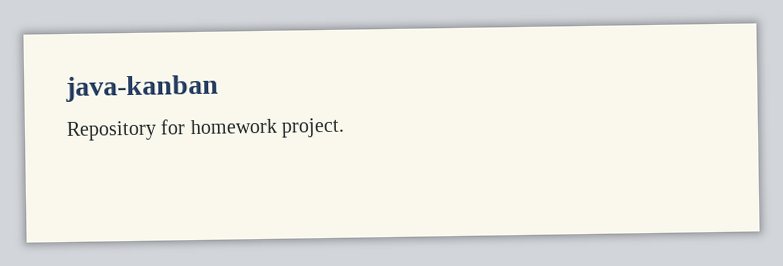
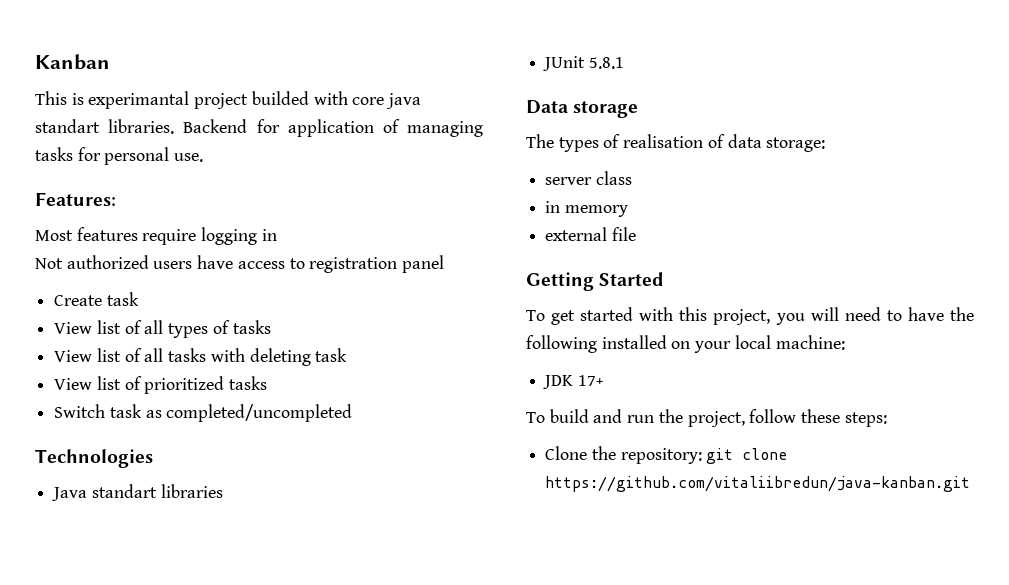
- java-kanban
- Repository for homework project.
+ Kanban
+ This is experimantal project builded with core java standart libraries. Backend for application of managing tasks for personal use.
+ Features:
+ Most features require logging in
+ Not authorized users have access to registration panel
+ Create task
+ View list of all types of tasks
+ View list of all tasks with deleting task
+ View list of prioritized tasks
+ Switch task as completed/uncompleted
+ Technologies
+ Java standart libraries
+ JUnit 5.8.1
+ Data storage
+ The types of realisation of data storage:
+ server class
+ in memory
+ external file
+ Getting Started
+ To get started with this project, you will need to have the following installed on your local machine:
+ JDK 17+
+ To build and run the project, follow these steps:
+ Clone the repository: git clone https://github.com/vitaliibredun/java-kanban.git

